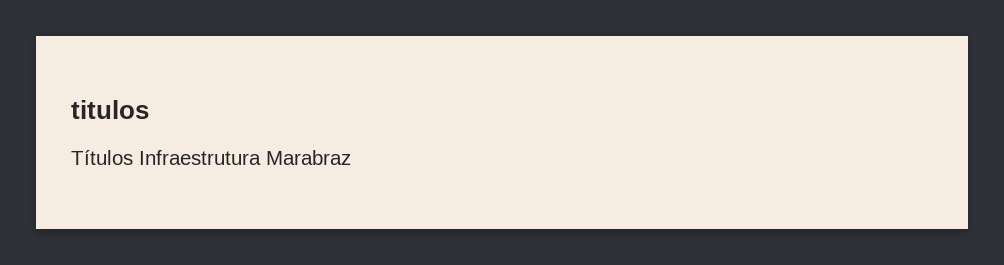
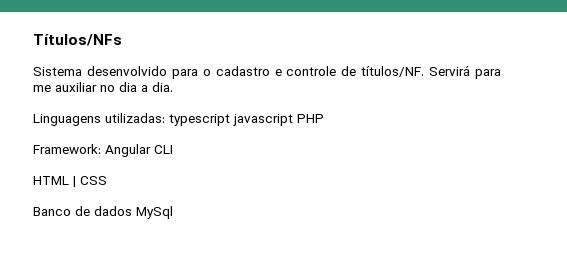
- titulos
- Títulos Infraestrutura Marabraz
+ Títulos/NFs
+ Sistema desenvolvido para o cadastro e controle de títulos/NF. Servirá para me auxiliar no dia a dia.
+ Linguagens utilizadas: typescript javascript PHP
+ Framework: Angular CLI
+ HTML | CSS
+ Banco de dados MySql

